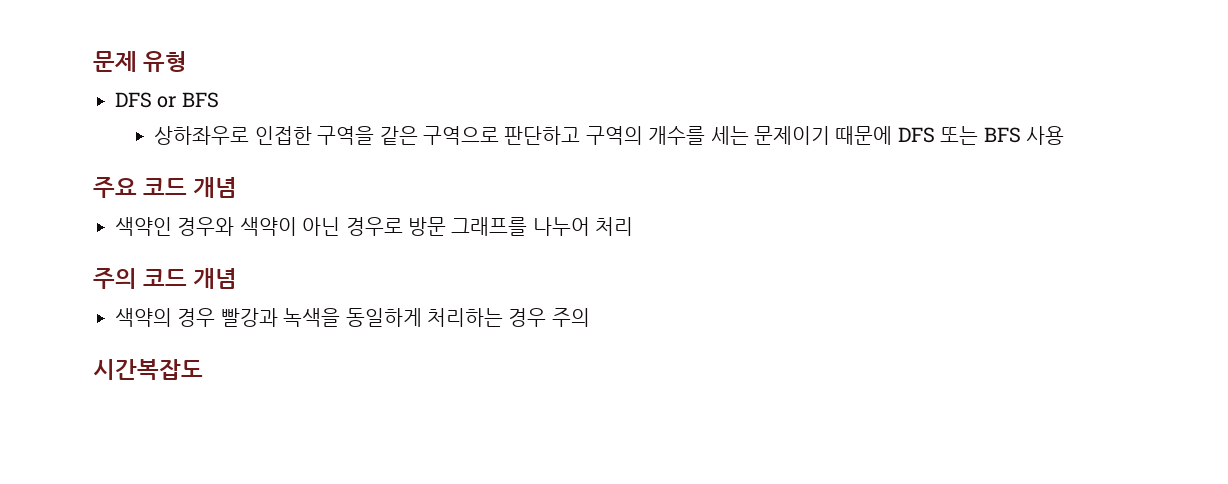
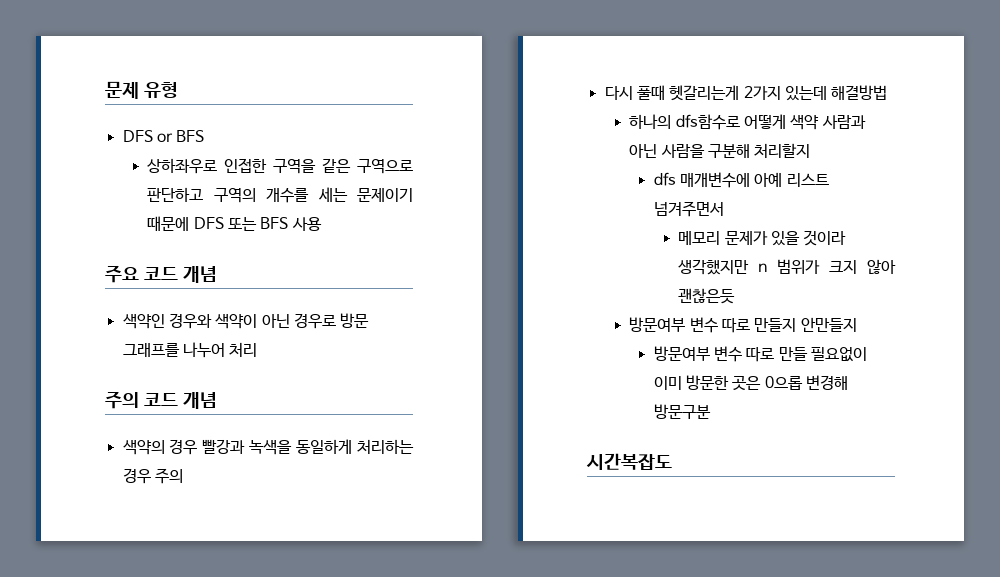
+ 다시 풀때 헷갈리는게 2가지 있는데 해결방법
+ 하나의 dfs함수로 어떻게 색약 사람과 아닌 사람을 구분해 처리할지
+ dfs 매개변수에 아예 리스트 넘겨주면서
+ 메모리 문제가 있을 것이라 생각했지만 n 범위가 크지 않아 괜찮은듯
+ 방문여부 변수 따로 만들지 안만들지
+ 방문여부 변수 따로 만들 필요없이 이미 방문한 곳은 0으롭 변경해 방문구분

